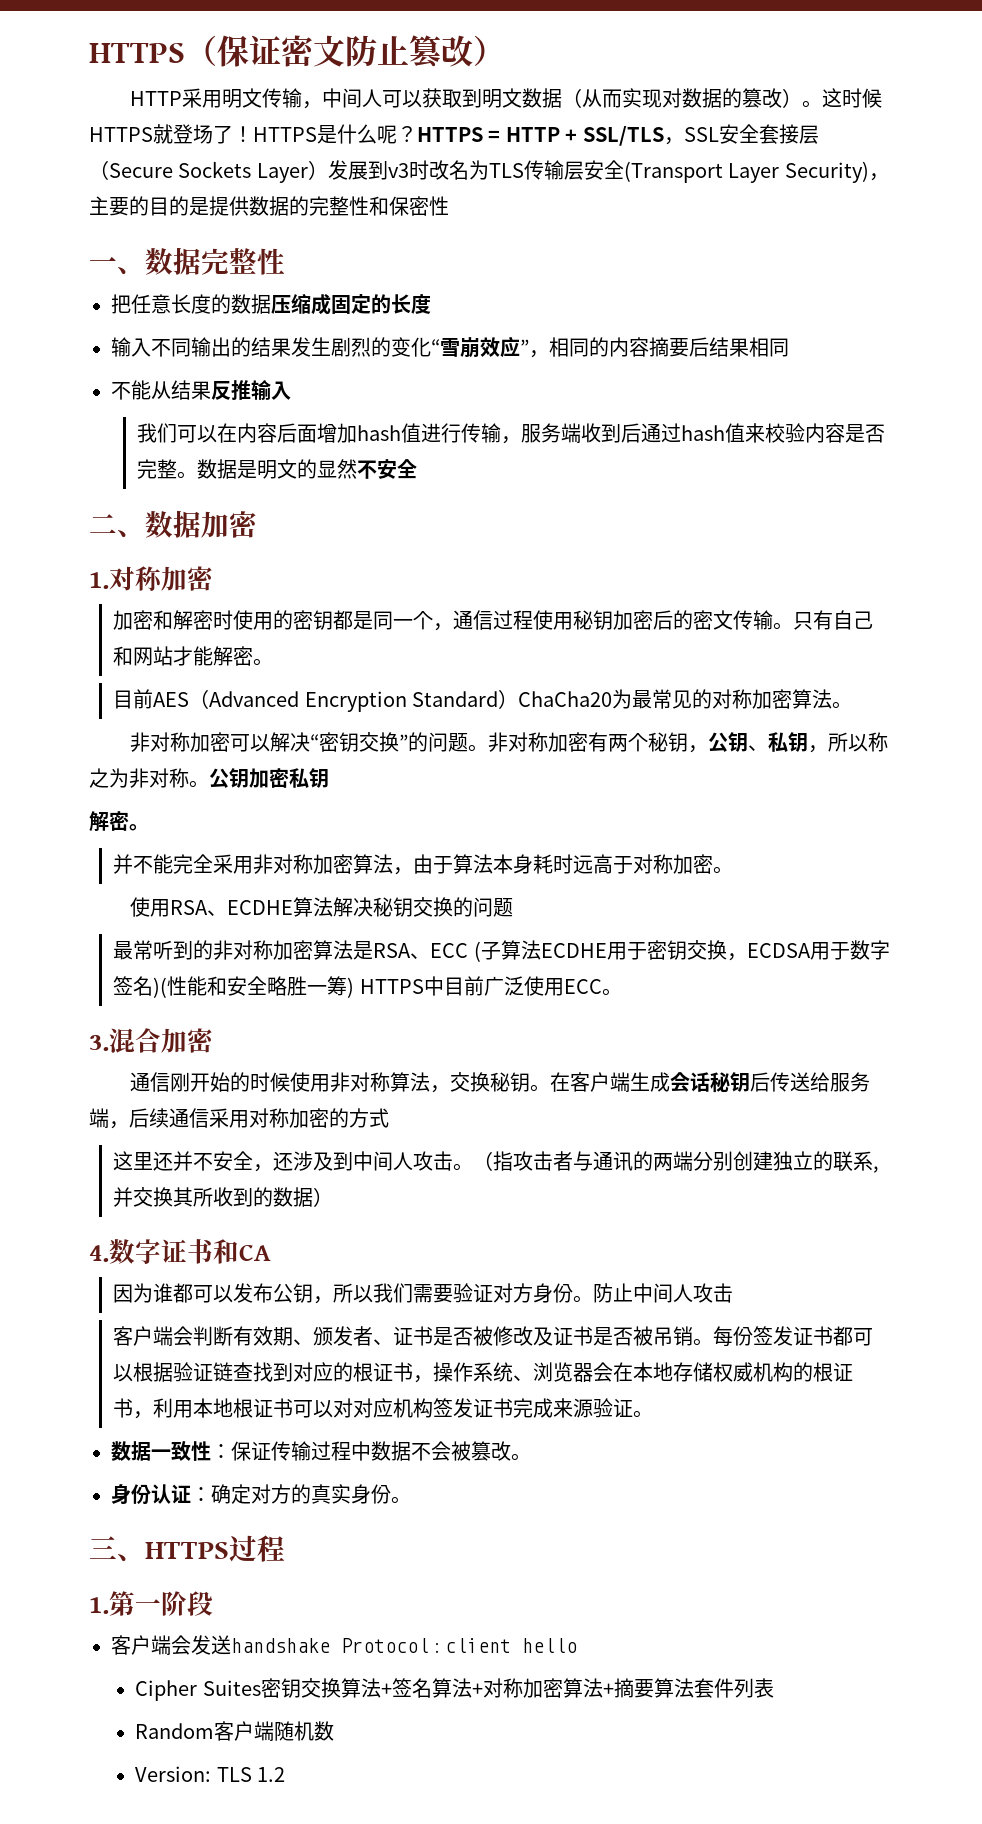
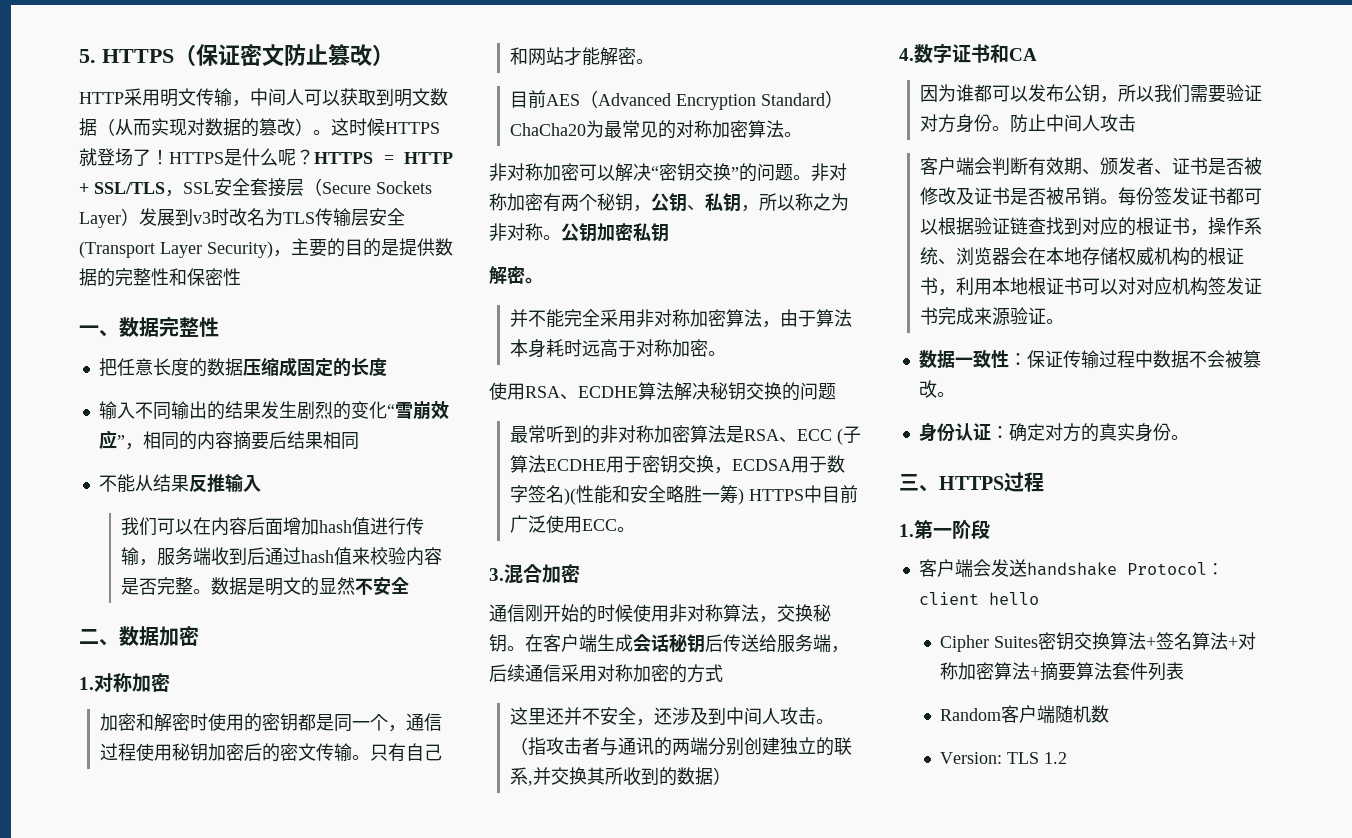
- HTTPS（保证密⽂防⽌篡改）
+ 5. HTTPS（保证密⽂防⽌篡改）

